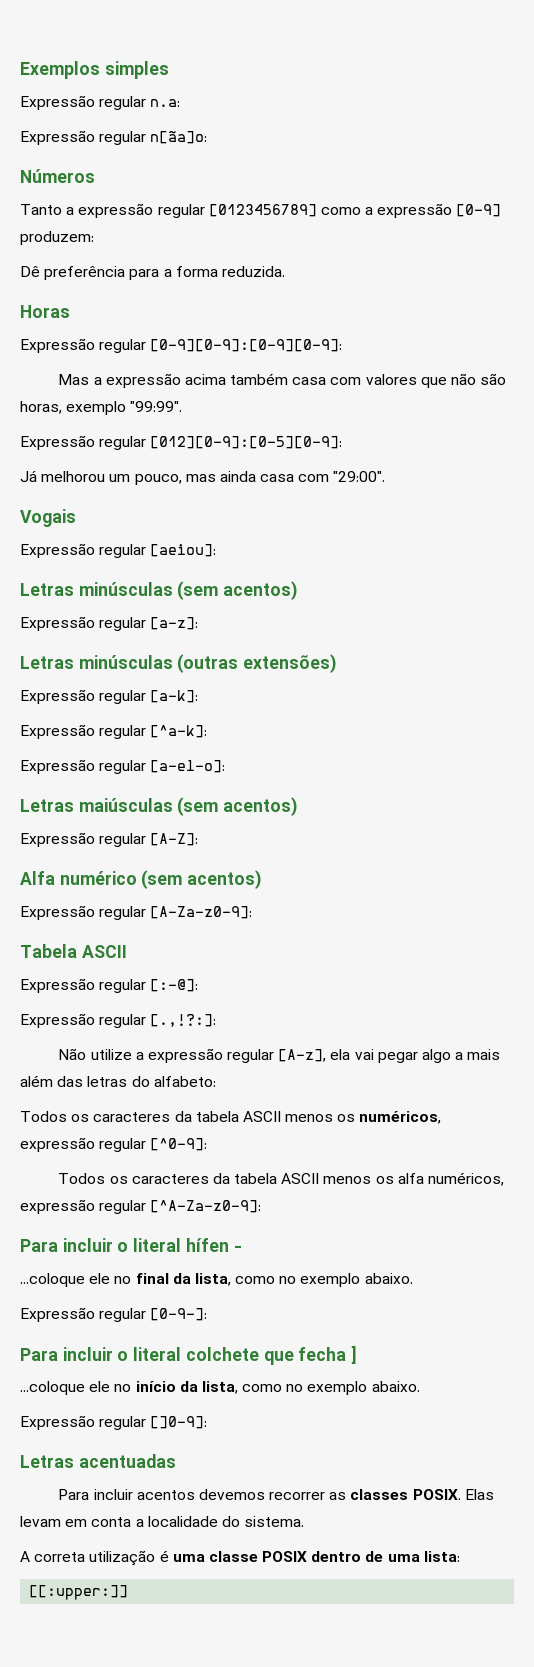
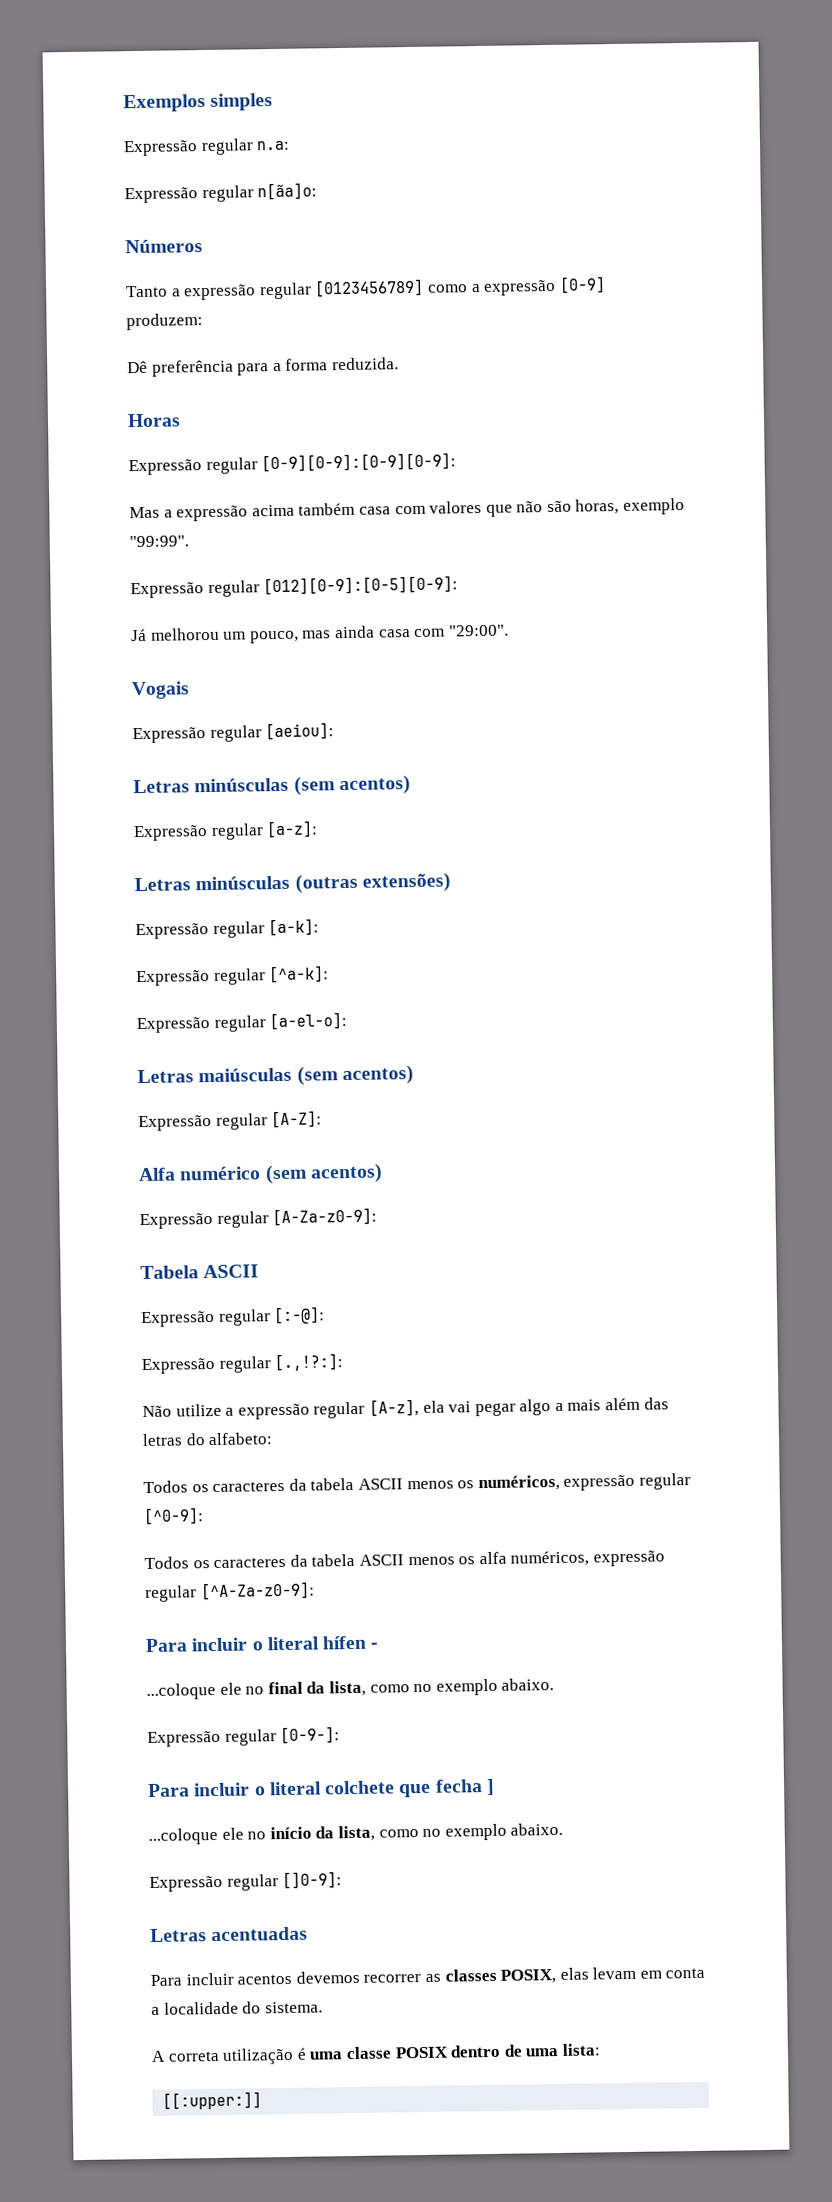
- Para incluir acentos devemos recorrer as classes POSIX. Elas levam em conta a localidade do sistema.
+ Para incluir acentos devemos recorrer as classes POSIX, elas levam em conta a localidade do sistema.

